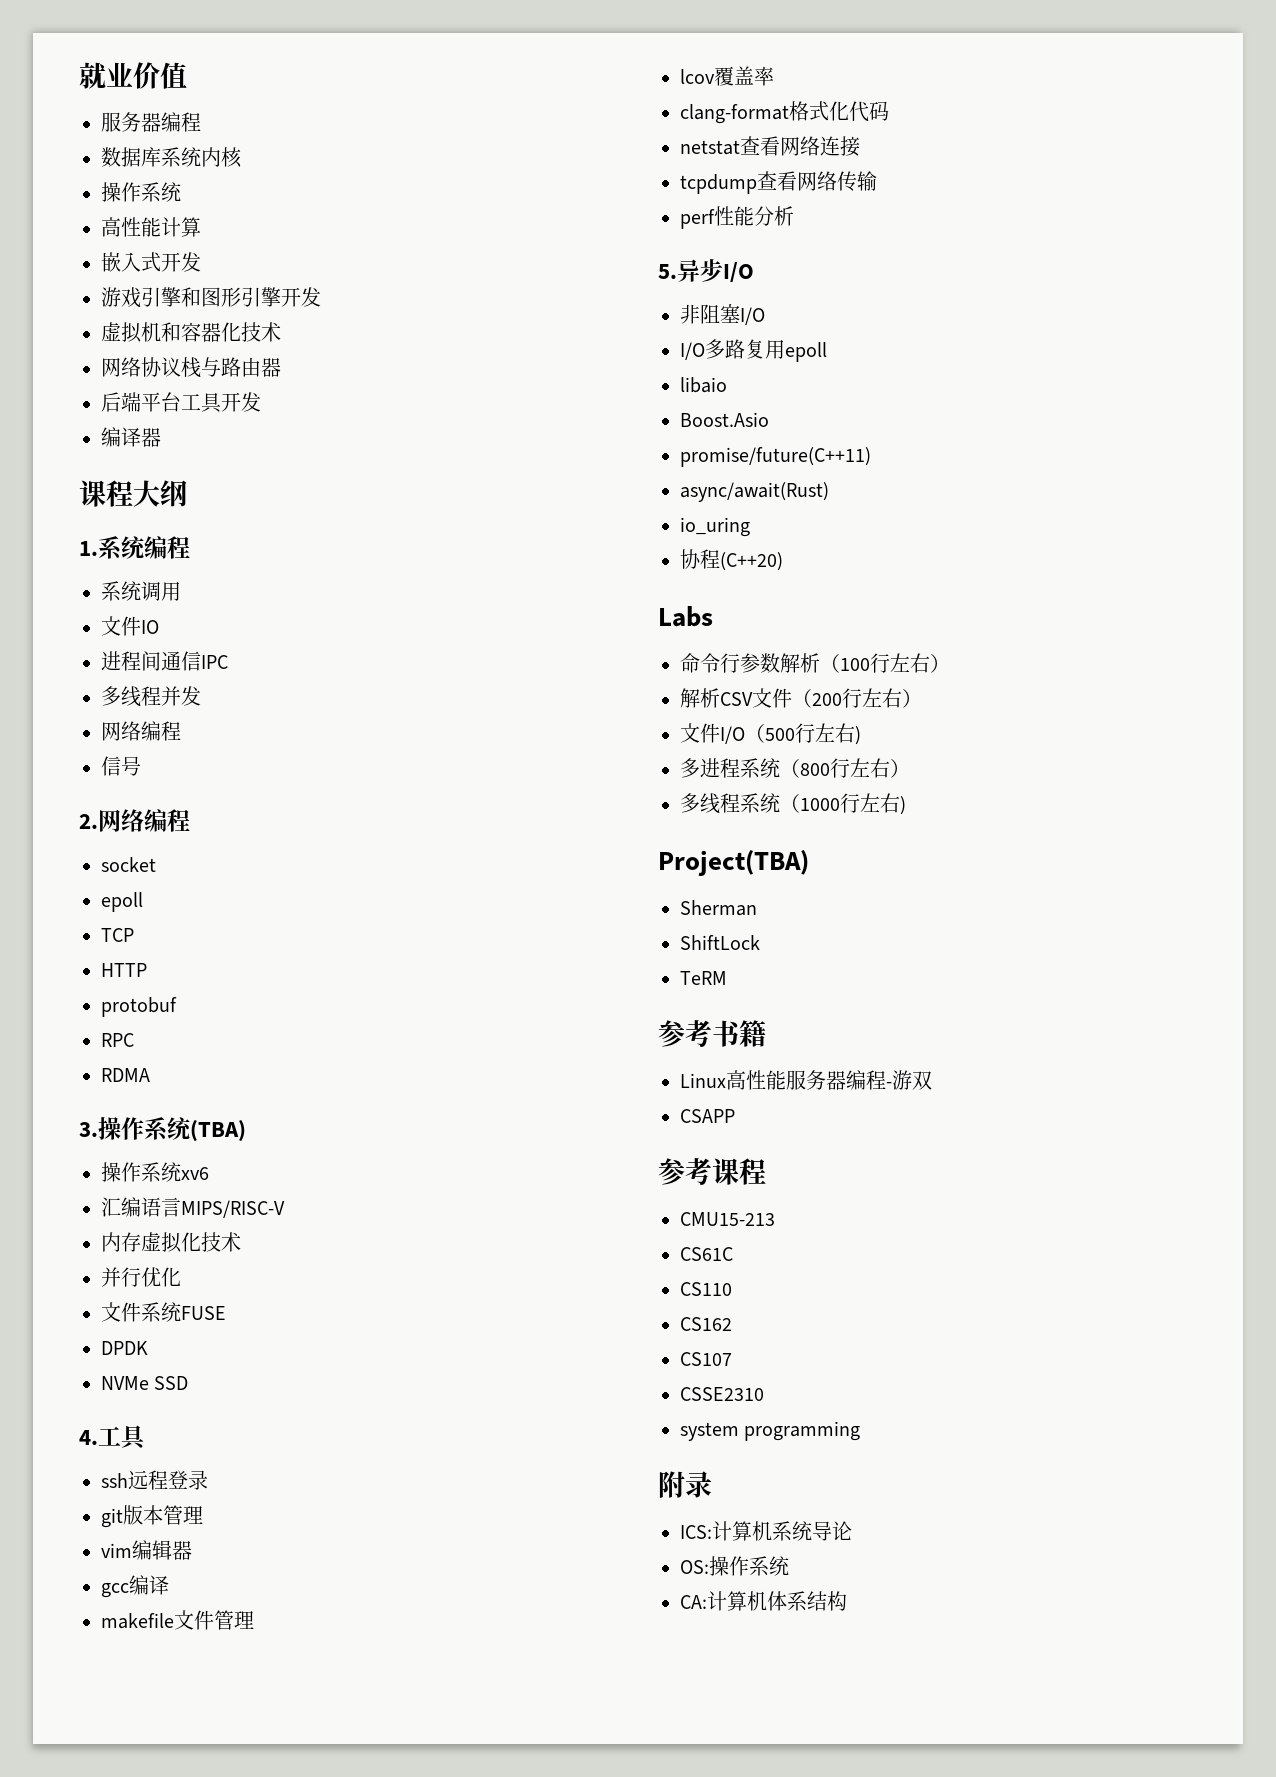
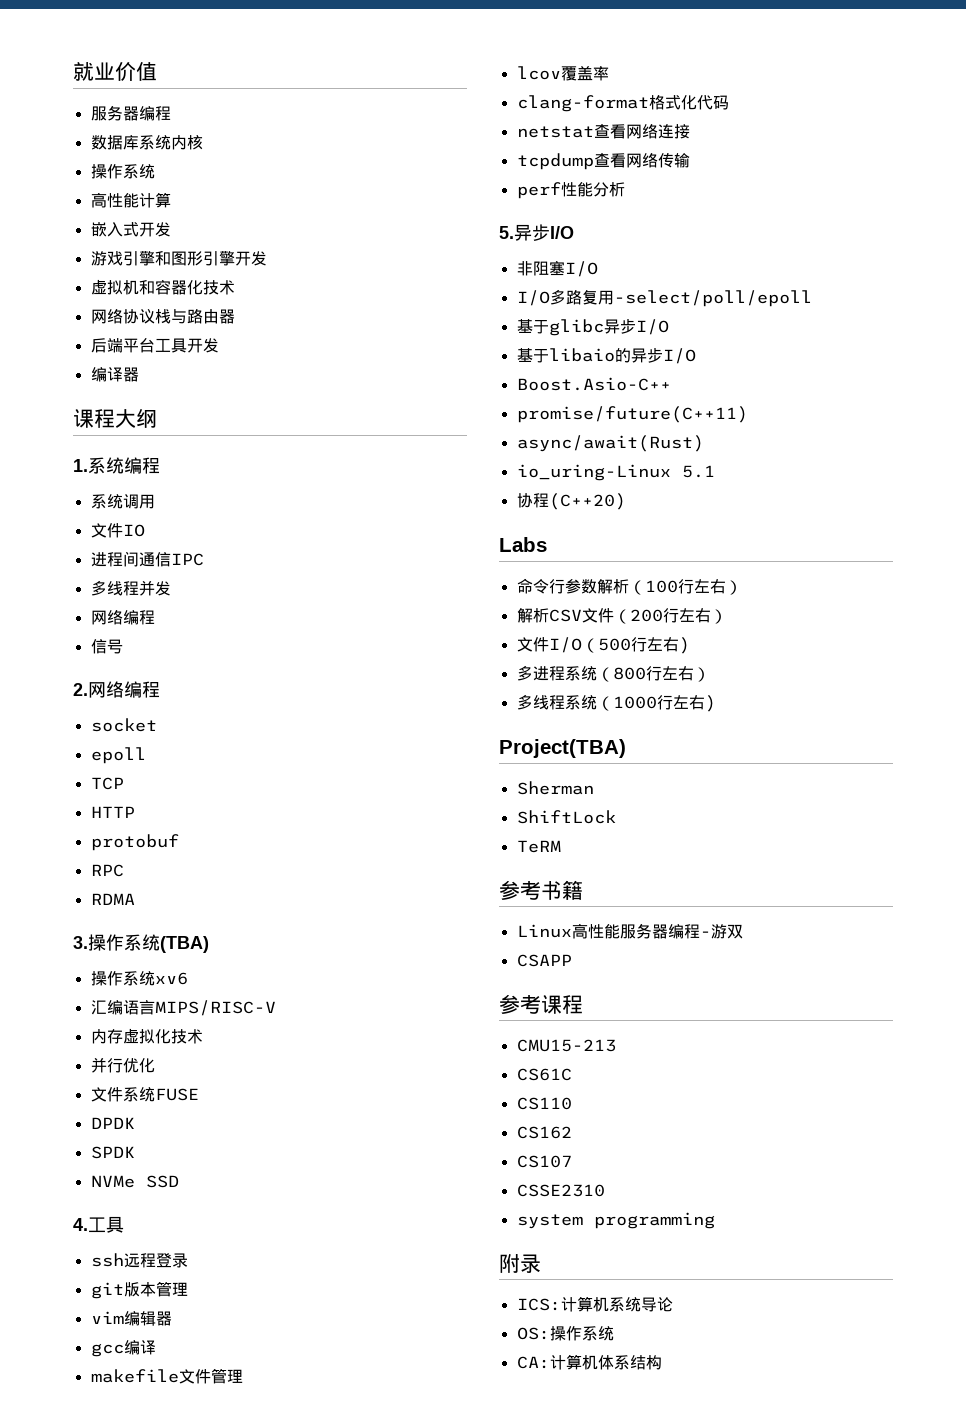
+ SPDK
- I/O多路复用epoll
- libaio
- Boost.Asio
+ I/O多路复用-select/poll/epoll
+ 基于glibc异步I/O
+ 基于libaio的异步I/O
+ Boost.Asio-C++
- io_uring
+ io_uring-Linux 5.1

